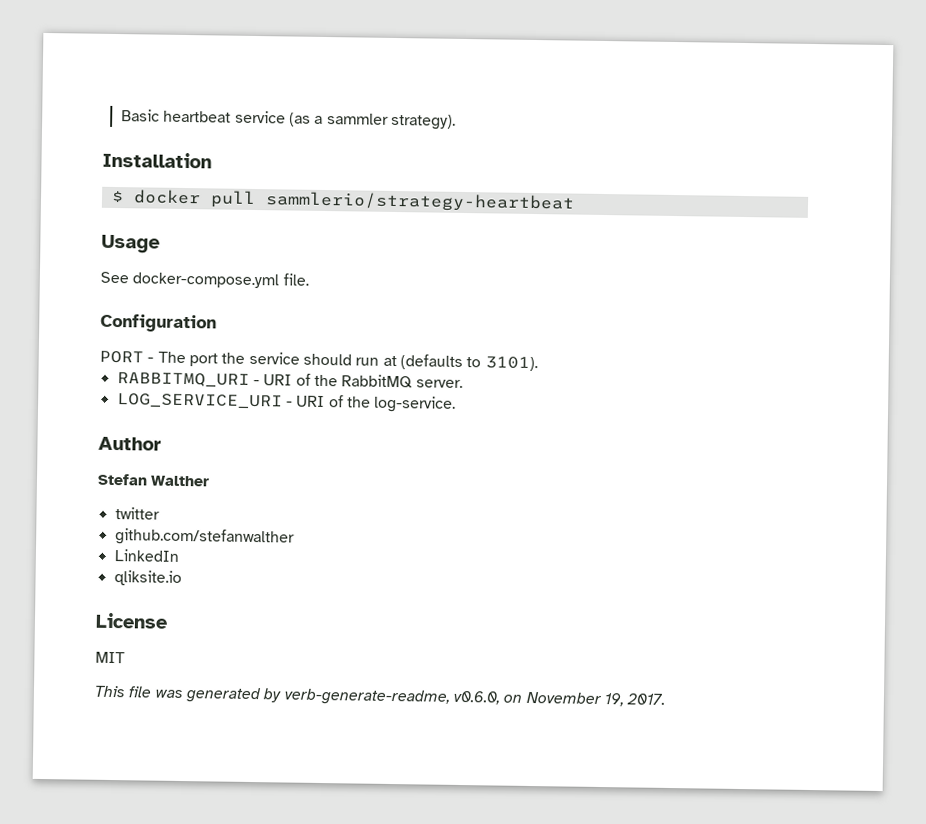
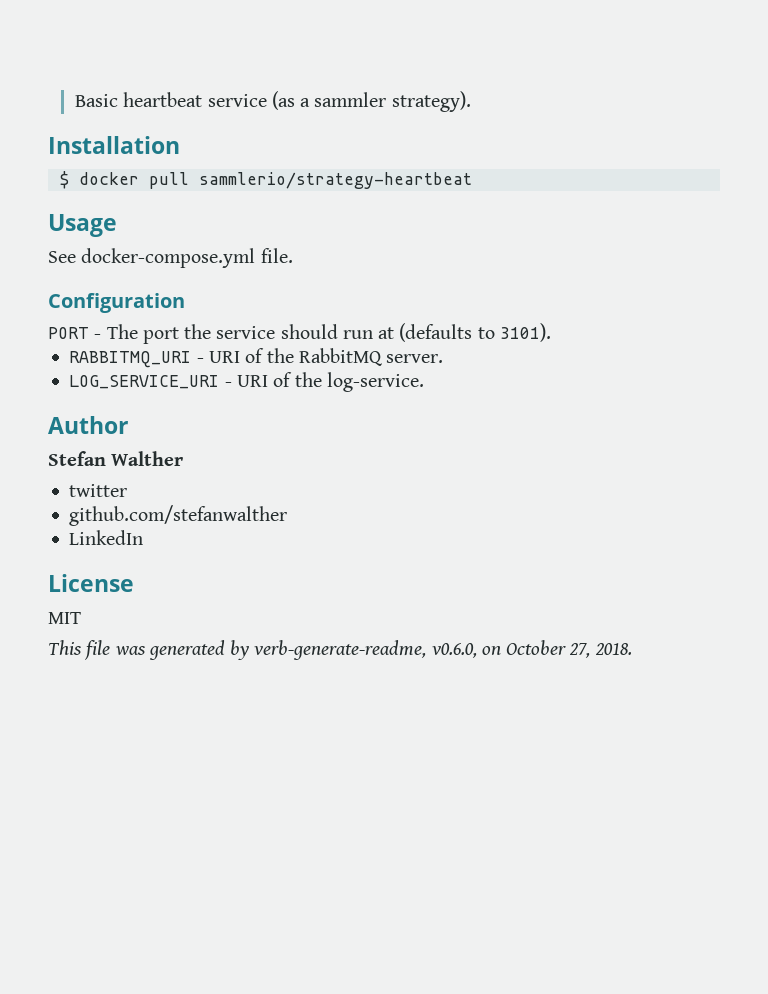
- qliksite.io
- This file was generated by verb-generate-readme, v0.6.0, on November 19, 2017.
+ This file was generated by verb-generate-readme, v0.6.0, on October 27, 2018.

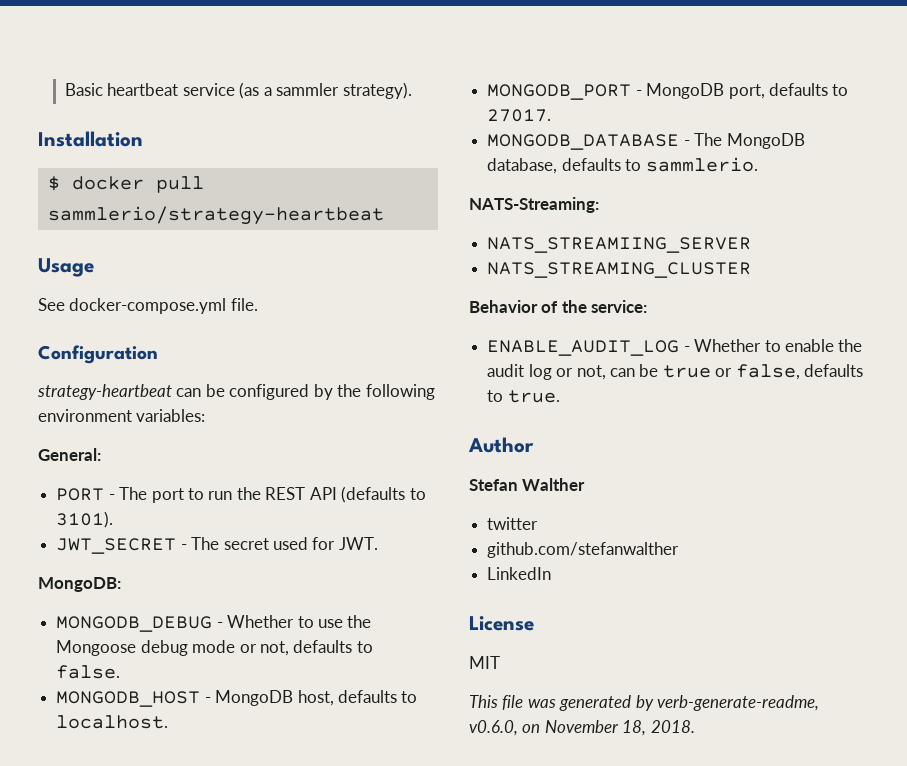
- PORT - The port the service should run at (defaults to 3101).
- RABBITMQ_URI - URI of the RabbitMQ server.
- LOG_SERVICE_URI - URI of the log-service.
+ strategy-heartbeat can be configured by the following environment variables:
+ General:
+ PORT - The port to run the REST API (defaults to 3101).
+ JWT_SECRET - The secret used for JWT.
+ MongoDB:
+ MONGODB_DEBUG - Whether to use the Mongoose debug mode or not, defaults to false.
+ MONGODB_HOST - MongoDB host, defaults to localhost.
+ MONGODB_PORT - MongoDB port, defaults to 27017.
+ MONGODB_DATABASE - The MongoDB database, defaults to sammlerio.
+ NATS-Streaming:
+ NATS_STREAMIING_SERVER
+ NATS_STREAMING_CLUSTER
+ Behavior of the service:
+ ENABLE_AUDIT_LOG - Whether to enable the audit log or not, can be true or false, defaults to true.
- This file was generated by verb-generate-readme, v0.6.0, on October 27, 2018.
+ This file was generated by verb-generate-readme, v0.6.0, on November 18, 2018.

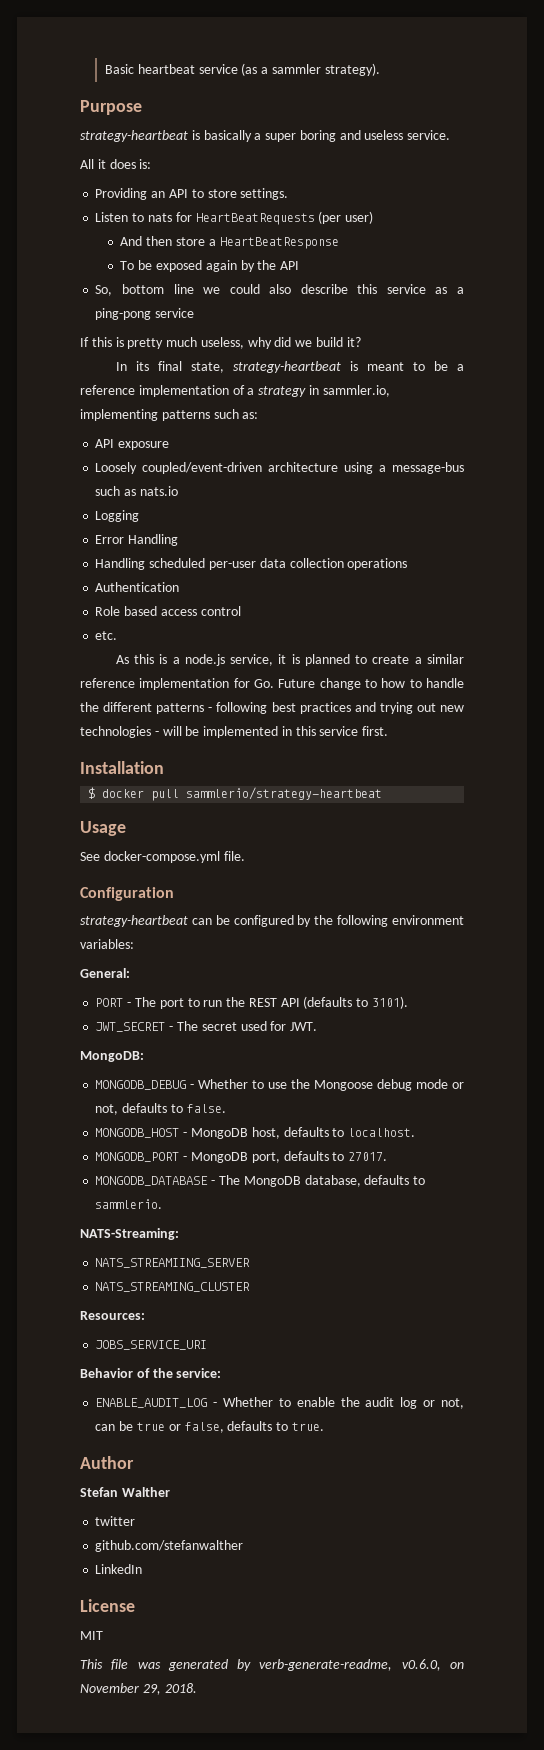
+ Purpose
+ strategy-heartbeat is basically a super boring and useless service.
+ All it does is:
+ Providing an API to store settings.
+ Listen to nats for HeartBeatRequests (per user)
+ And then store a HeartBeatResponse
+ To be exposed again by the API
+ So, bottom line we could also describe this service as a ping-pong service
+ If this is pretty much useless, why did we build it?
+ In its final state, strategy-heartbeat is meant to be a reference implementation of a strategy in sammler.io, implementing patterns such as:
+ API exposure
+ Loosely coupled/event-driven architecture using a message-bus such as nats.io
+ Logging
+ Error Handling
+ Handling scheduled per-user data collection operations
+ Authentication
+ Role based access control
+ etc.
+ As this is a node.js service, it is planned to create a similar reference implementation for Go. Future change to how to handle the different patterns - following best practices and trying out new technologies - will be implemented in this service first.
+ Resources:
+ JOBS_SERVICE_URI
- This file was generated by verb-generate-readme, v0.6.0, on November 18, 2018.
+ This file was generated by verb-generate-readme, v0.6.0, on November 29, 2018.

